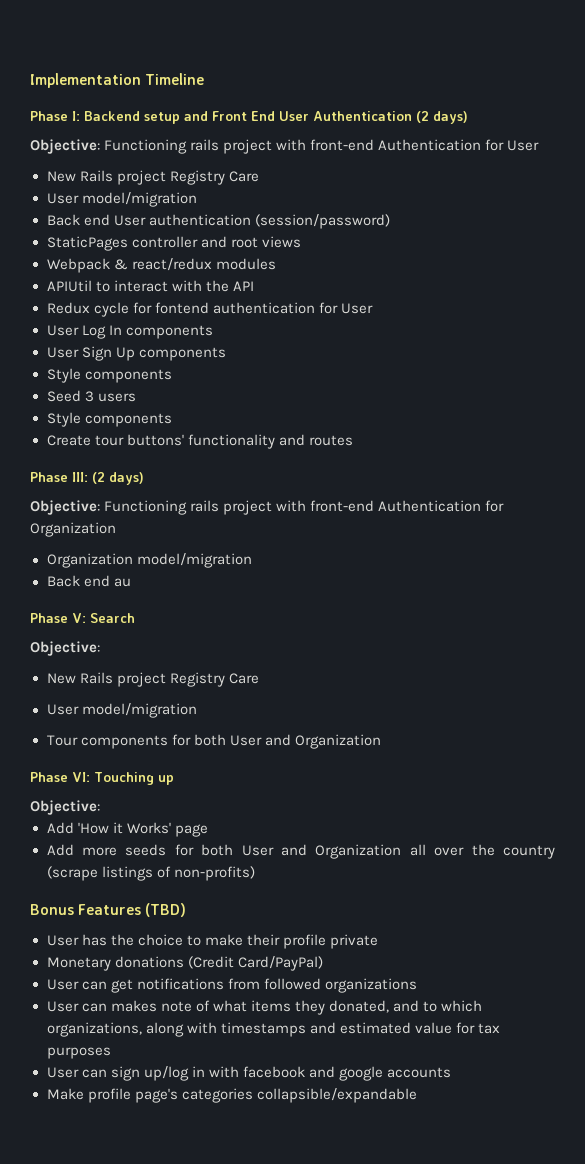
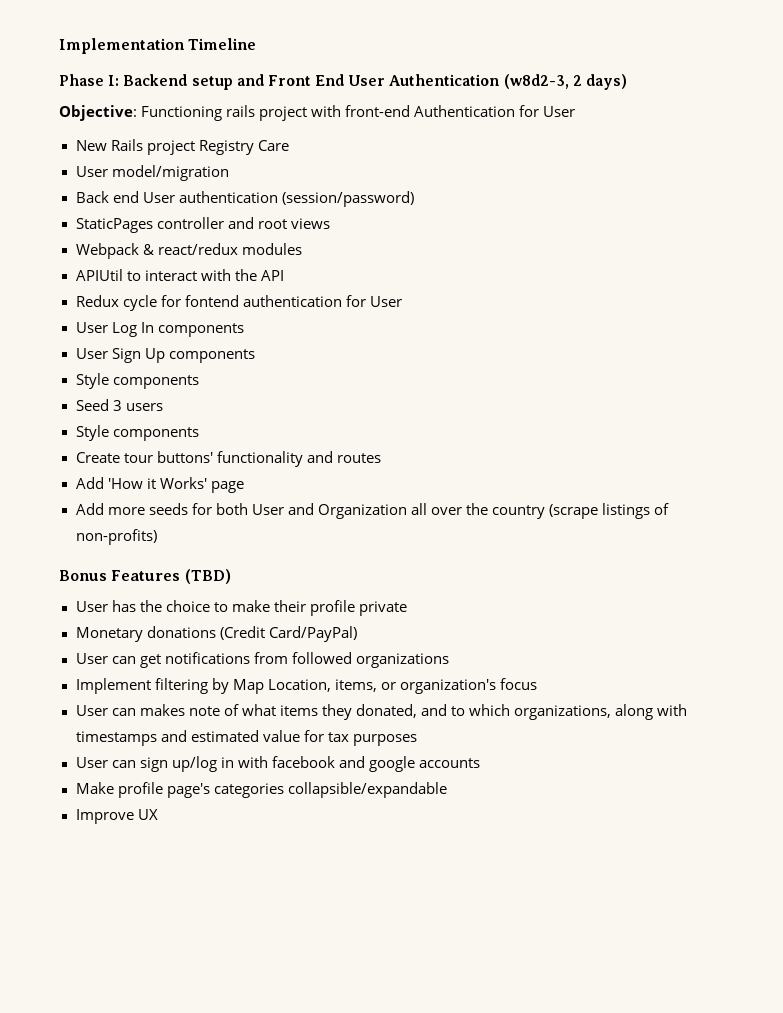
- Phase I: Backend setup and Front End User Authentication (2 days)
+ Phase I: Backend setup and Front End User Authentication (w8d2-3, 2 days)
- Phase III: (2 days)
- Objective: Functioning rails project with front-end Authentication for Organization
- Organization model/migration
- Back end au
- Phase V: Search
- Objective:
- New Rails project Registry Care
- User model/migration
- Tour components for both User and Organization
- Phase VI: Touching up
- Objective:
+ Implement filtering by Map Location, items, or organization's focus
+ Improve UX

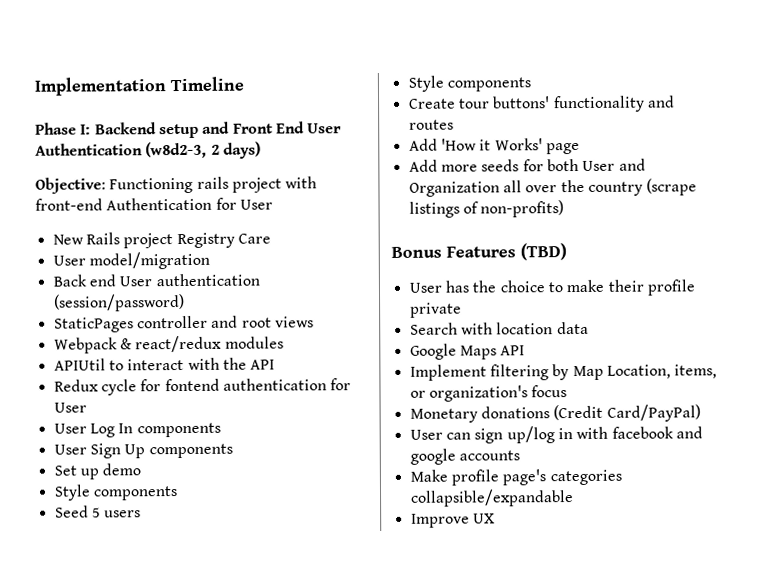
+ Set up demo
- Seed 3 users
+ Seed 5 users
- Monetary donations (Credit Card/PayPal)
- User can get notifications from followed organizations
+ Search with location data
+ Google Maps API
- User can makes note of what items they donated, and to which organizations, along with timestamps and estimated value for tax purposes
+ Monetary donations (Credit Card/PayPal)

